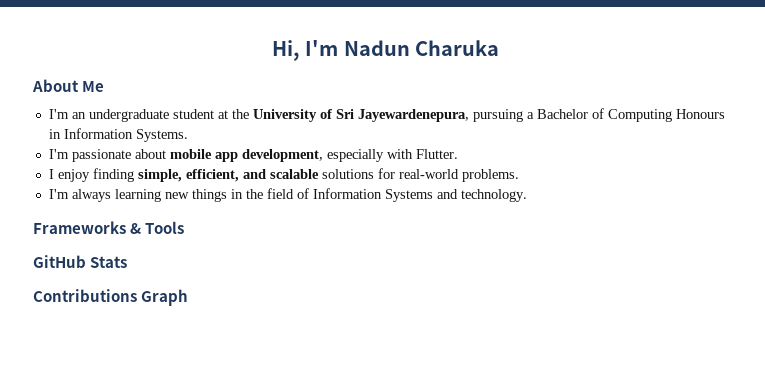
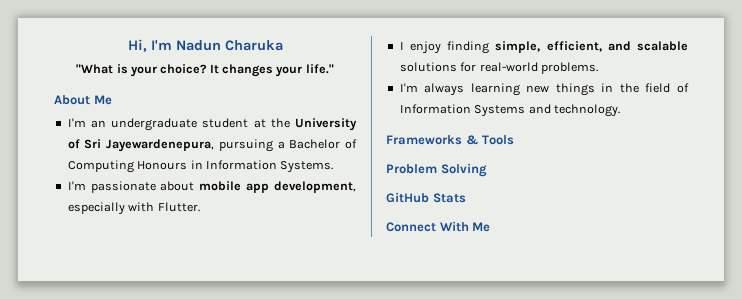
+ "What is your choice? It changes your life."
+ Problem Solving
- Contributions Graph
+ Connect With Me

